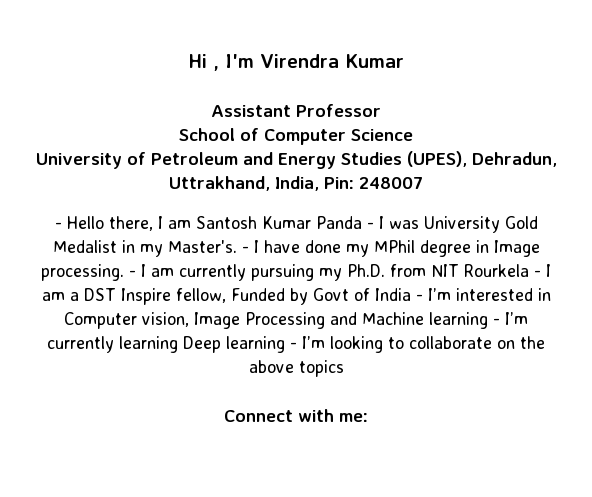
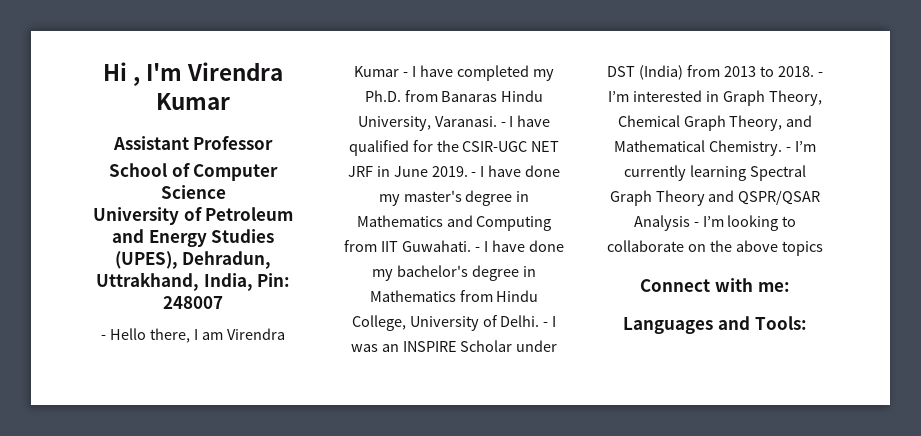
- - Hello there, I am Santosh Kumar Panda - I was University Gold Medalist in my Master's. - I have done my MPhil degree in Image processing. - I am currently pursuing my Ph.D. from NIT Rourkela - I am a DST Inspire fellow, Funded by Govt of India - I’m interested in Computer vision, Image Processing and Machine learning - I’m currently learning Deep learning - I’m looking to collaborate on the above topics
+ - Hello there, I am Virendra Kumar - I have completed my Ph.D. from Banaras Hindu University, Varanasi. - I have qualified for the CSIR-UGC NET JRF in June 2019. - I have done my master's degree in Mathematics and Computing from IIT Guwahati. - I have done my bachelor's degree in Mathematics from Hindu College, University of Delhi. - I was an INSPIRE Scholar under DST (India) from 2013 to 2018. - I’m interested in Graph Theory, Chemical Graph Theory, and Mathematical Chemistry. - I’m currently learning Spectral Graph Theory and QSPR/QSAR Analysis - I’m looking to collaborate on the above topics
+ Languages and Tools:

